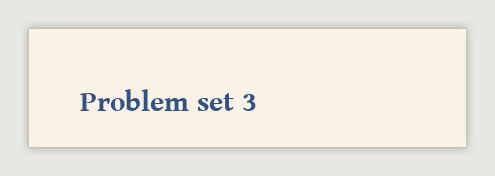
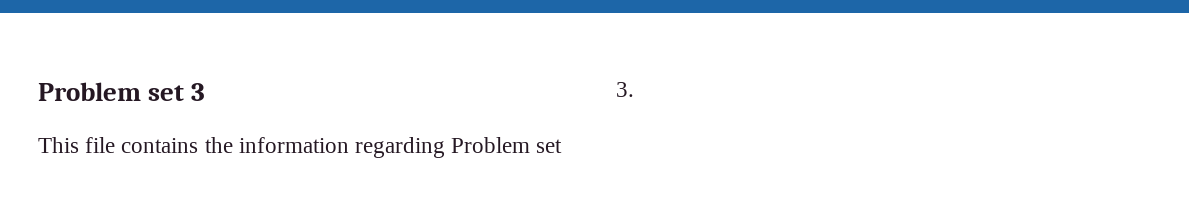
+ This file contains the information regarding Problem set 3.

